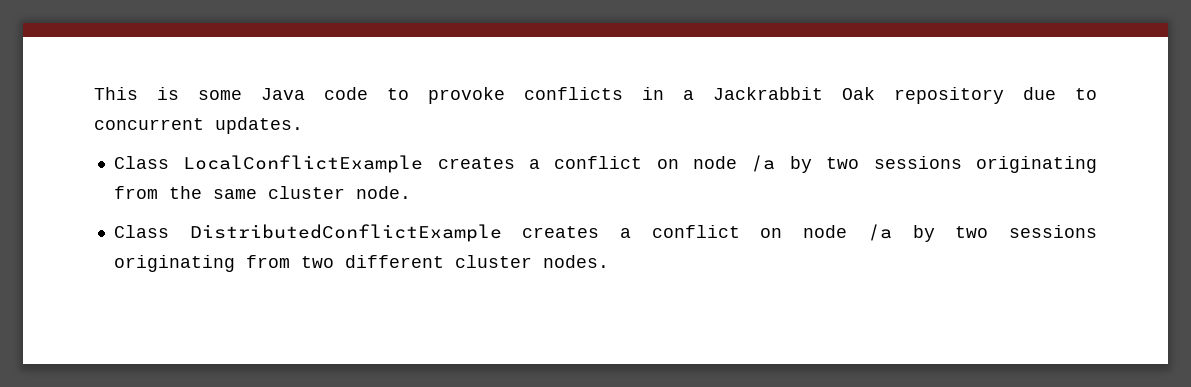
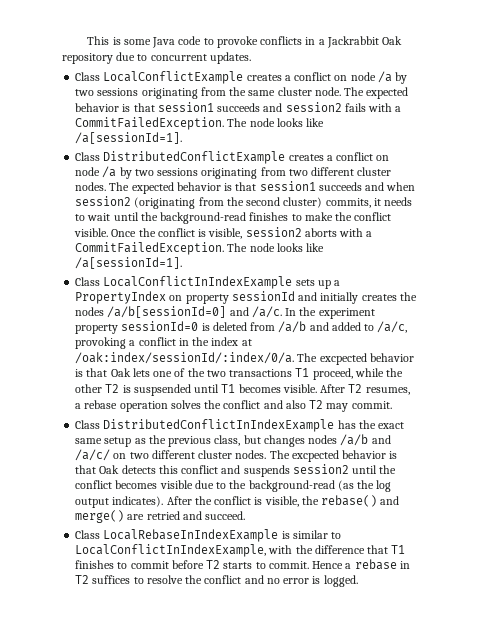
+ The expected behavior is that session1 succeeds and session2 fails with a CommitFailedException. The node looks like /a[sessionId=1].
+ The expected behavior is that session1 succeeds and when session2 (originating from the second cluster) commits, it needs to wait until the background-read finishes to make the conflict visible. Once the conflict is visible, session2 aborts with a CommitFailedException. The node looks like /a[sessionId=1].
+ Class LocalConflictInIndexExample sets up a PropertyIndex on property sessionId and initially creates the nodes /a/b[sessionId=0] and /a/c. In the experiment property sessionId=0 is deleted from /a/b and added to /a/c, provoking a conflict in the index at /oak:index/sessionId/:index/0/a. The excpected behavior is that Oak lets one of the two transactions T1 proceed, while the other T2 is suspsended until T1 becomes visible. After T2 resumes, a rebase operation solves the conflict and also T2 may commit.
+ Class DistributedConflictInIndexExample has the exact same setup as the previous class, but changes nodes /a/b and /a/c/ on two different cluster nodes. The excpected behavior is that Oak detects this conflict and suspends session2 until the conflict becomes visible due to the background-read (as the log output indicates). After the conflict is visible, the rebase() and merge() are retried and succeed.
+ Class LocalRebaseInIndexExample is similar to LocalConflictInIndexExample, with the difference that T1 finishes to commit before T2 starts to commit. Hence a rebase in T2 suffices to resolve the conflict and no error is logged.

